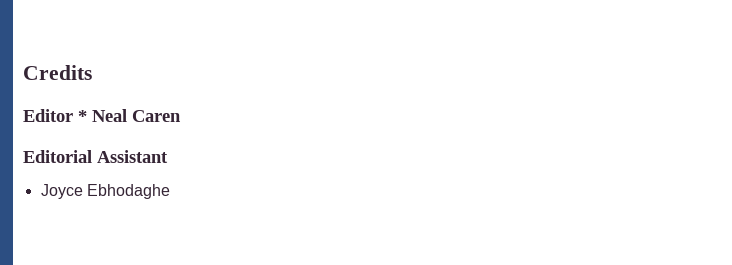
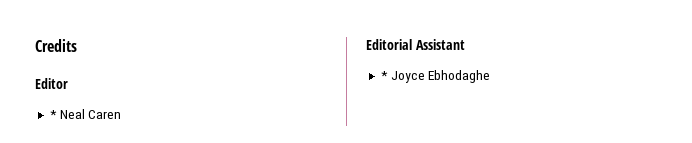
- Editor * Neal Caren
+ Editor
+ * Neal Caren
- Joyce Ebhodaghe
+ * Joyce Ebhodaghe

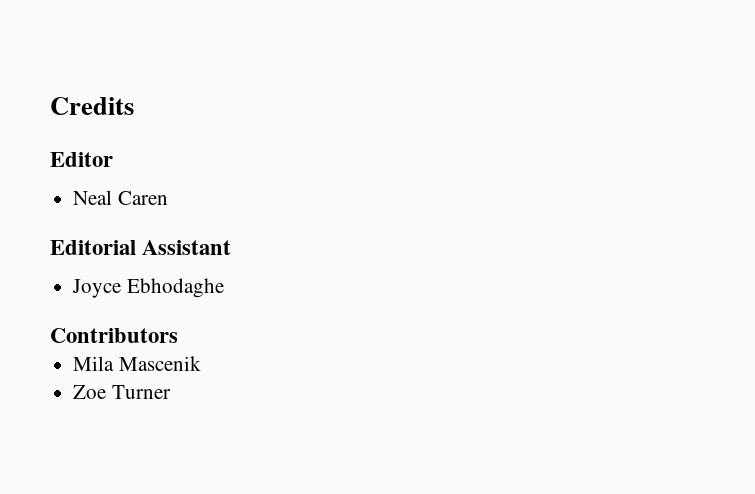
- * Neal Caren
+ Neal Caren
- * Joyce Ebhodaghe
+ Joyce Ebhodaghe
+ Contributors
+ Mila Mascenik
+ Zoe Turner

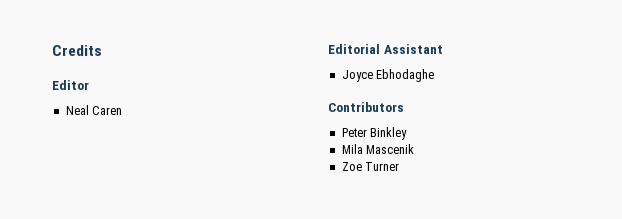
+ Peter Binkley

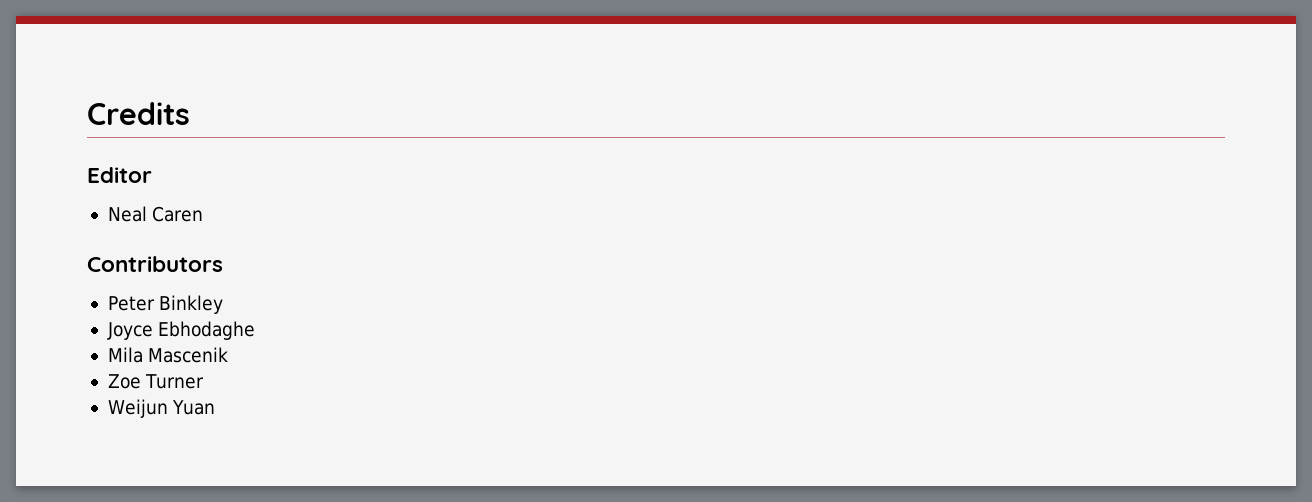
- Editorial Assistant
- Joyce Ebhodaghe
+ Joyce Ebhodaghe
+ Weijun Yuan

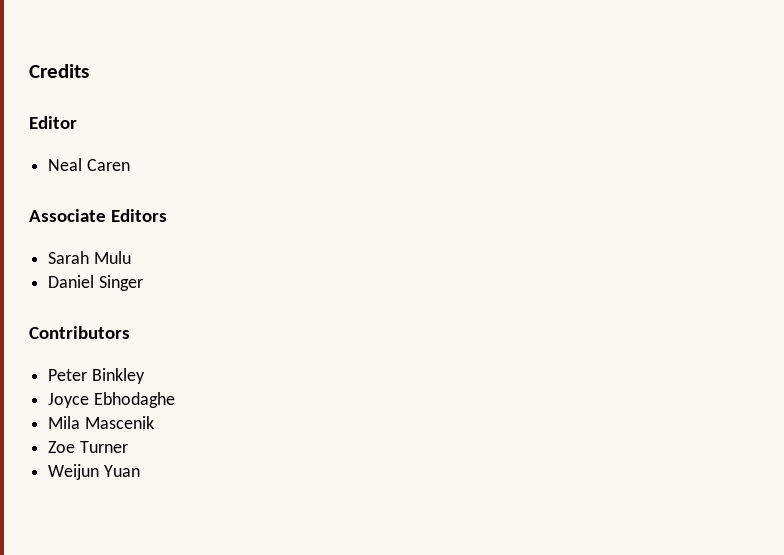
+ Associate Editors
+ Sarah Mulu
+ Daniel Singer

